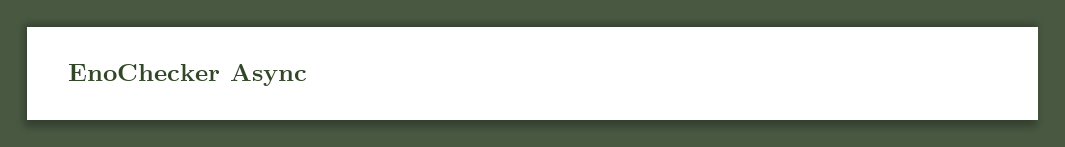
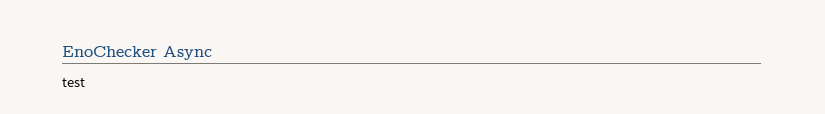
+ test

